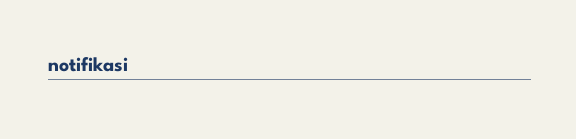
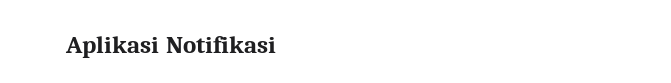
- notifikasi
+ Aplikasi Notifikasi

